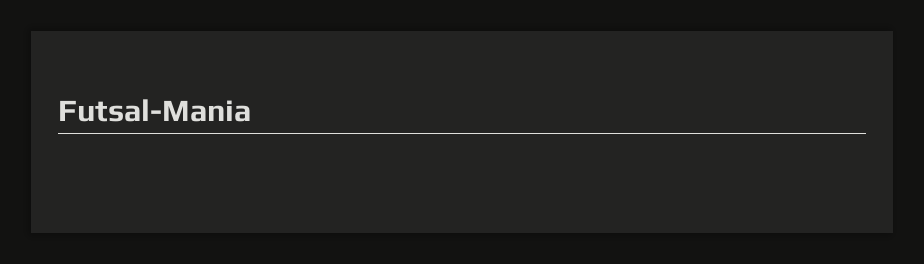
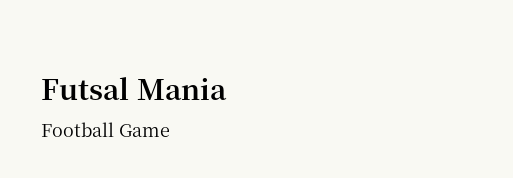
- Futsal-Mania
+ Futsal Mania
+ Football Game

